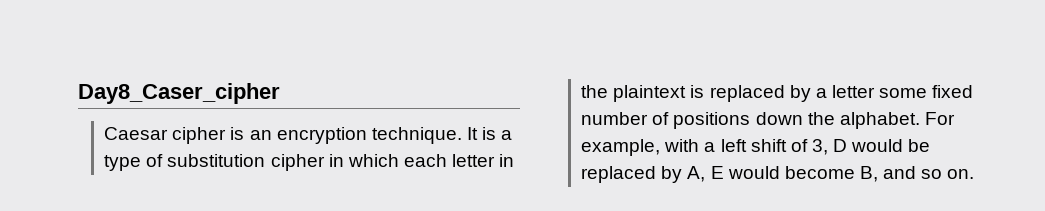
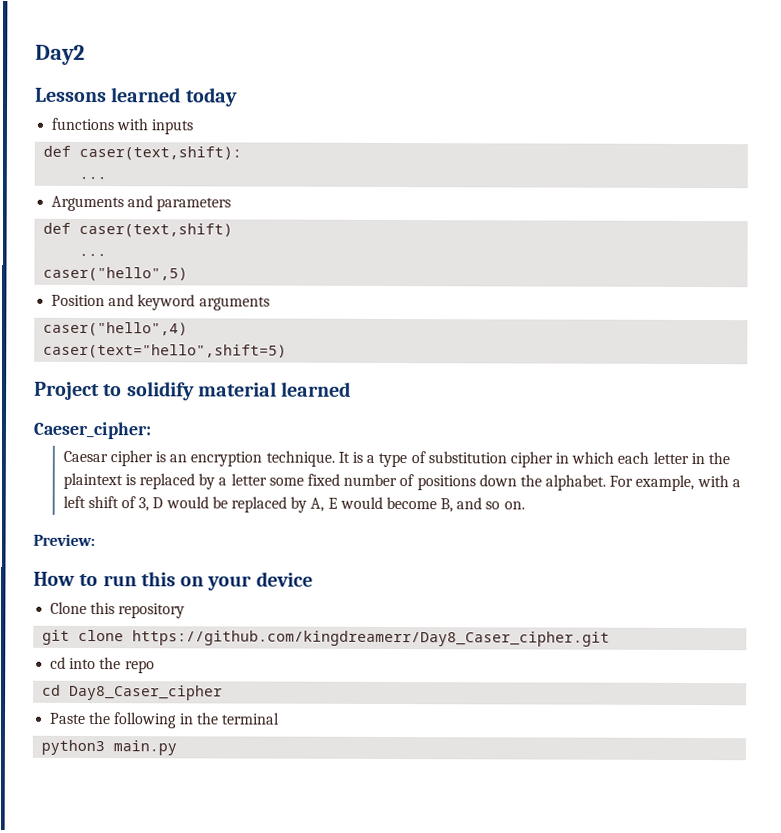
- Day8_Caser_cipher
+ Day2
+ Lessons learned today
+ functions with inputs
+ def caser(text,shift):
+ ...
+ Arguments and parameters
+ def caser(text,shift)
+ ...
+ caser("hello",5)
+ Position and keyword arguments
+ caser("hello",4)
+ caser(text="hello",shift=5)
+ Project to solidify material learned
+ Caeser_cipher:
+ Preview:
+ How to run this on your device
+ Clone this repository
+ git clone https://github.com/kingdreamerr/Day8_Caser_cipher.git
+ cd into the repo
+ cd Day8_Caser_cipher
+ Paste the following in the terminal
+ python3 main.py

